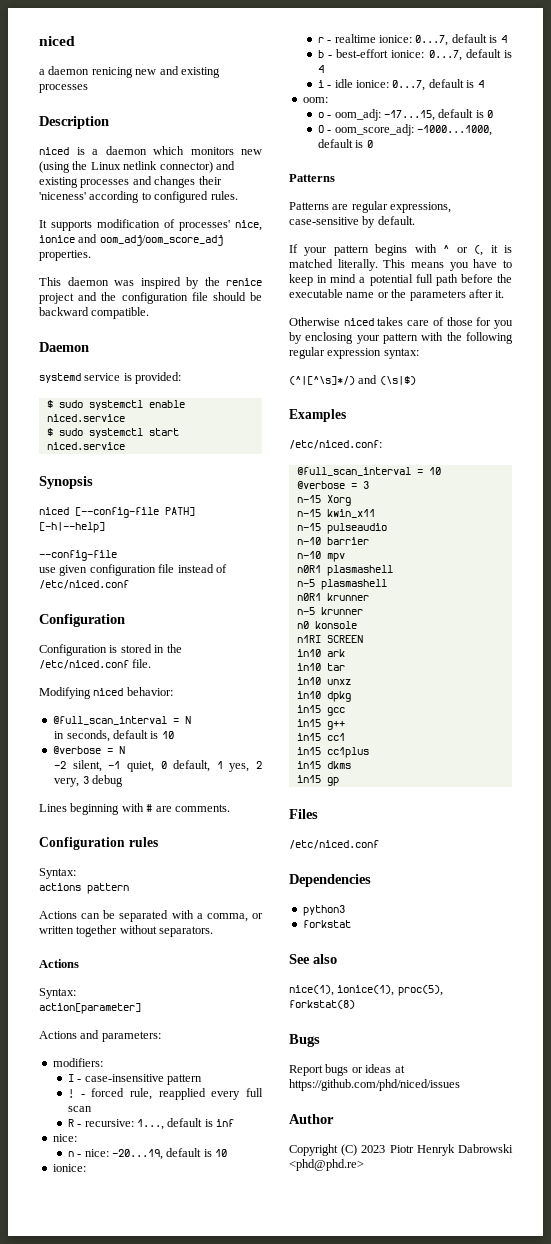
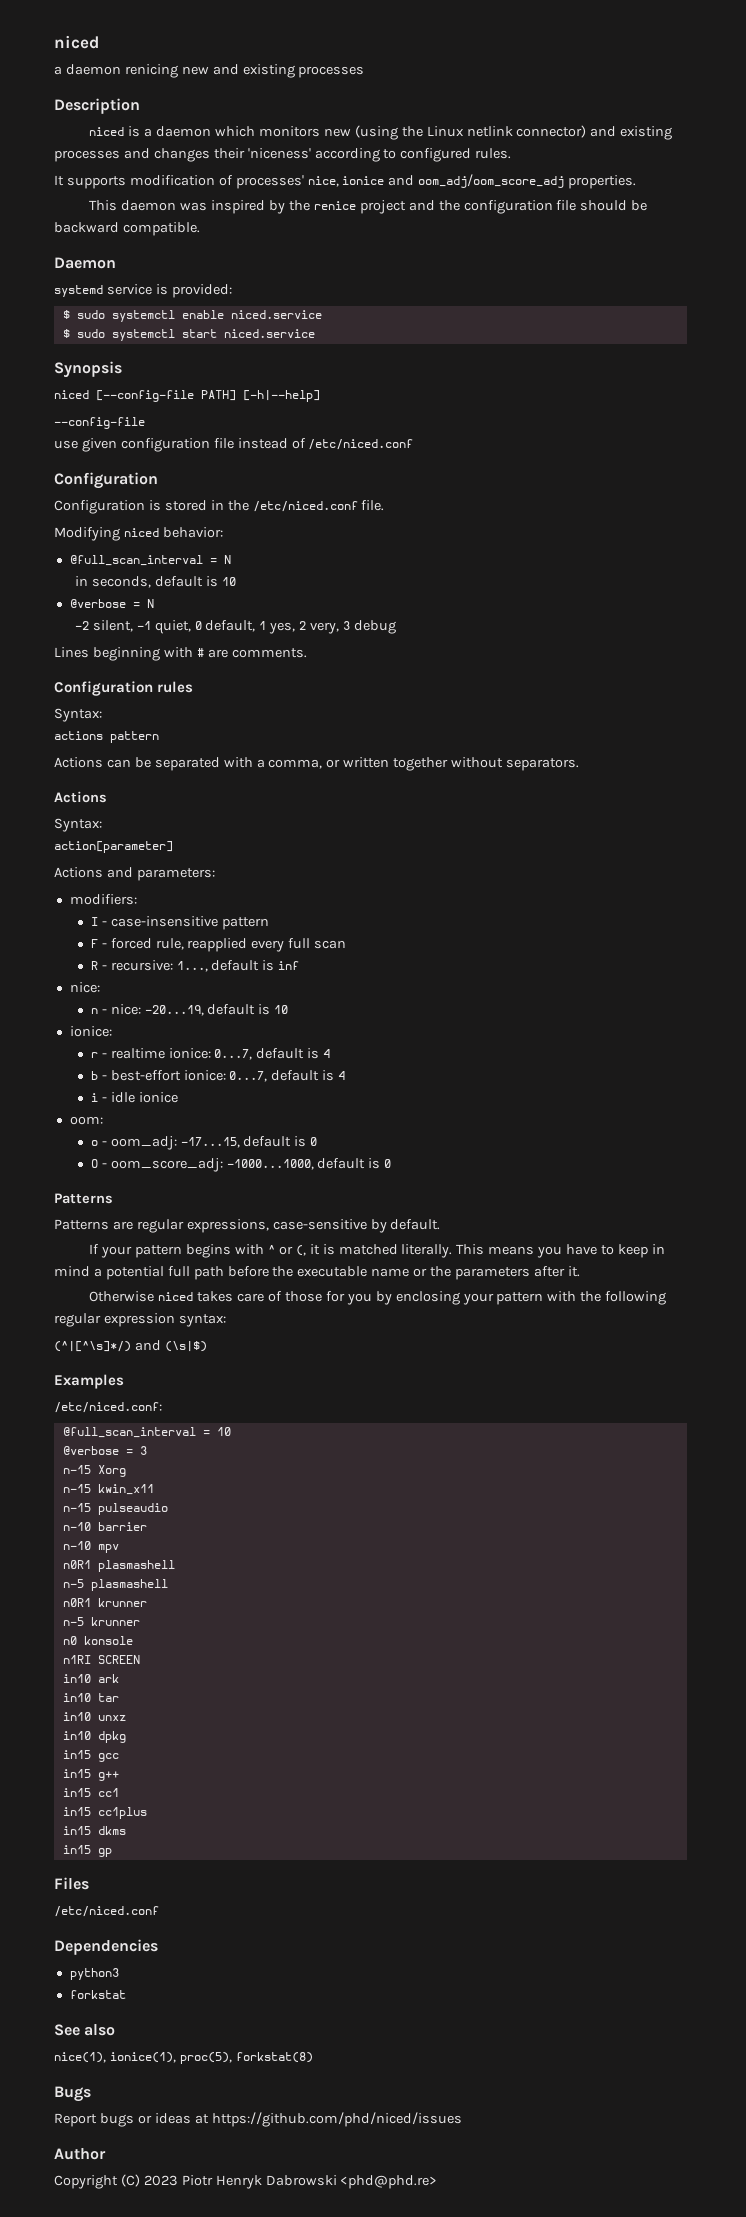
- ! - forced rule, reapplied every full scan
+ F - forced rule, reapplied every full scan
- i - idle ionice: 0...7, default is 4
+ i - idle ionice

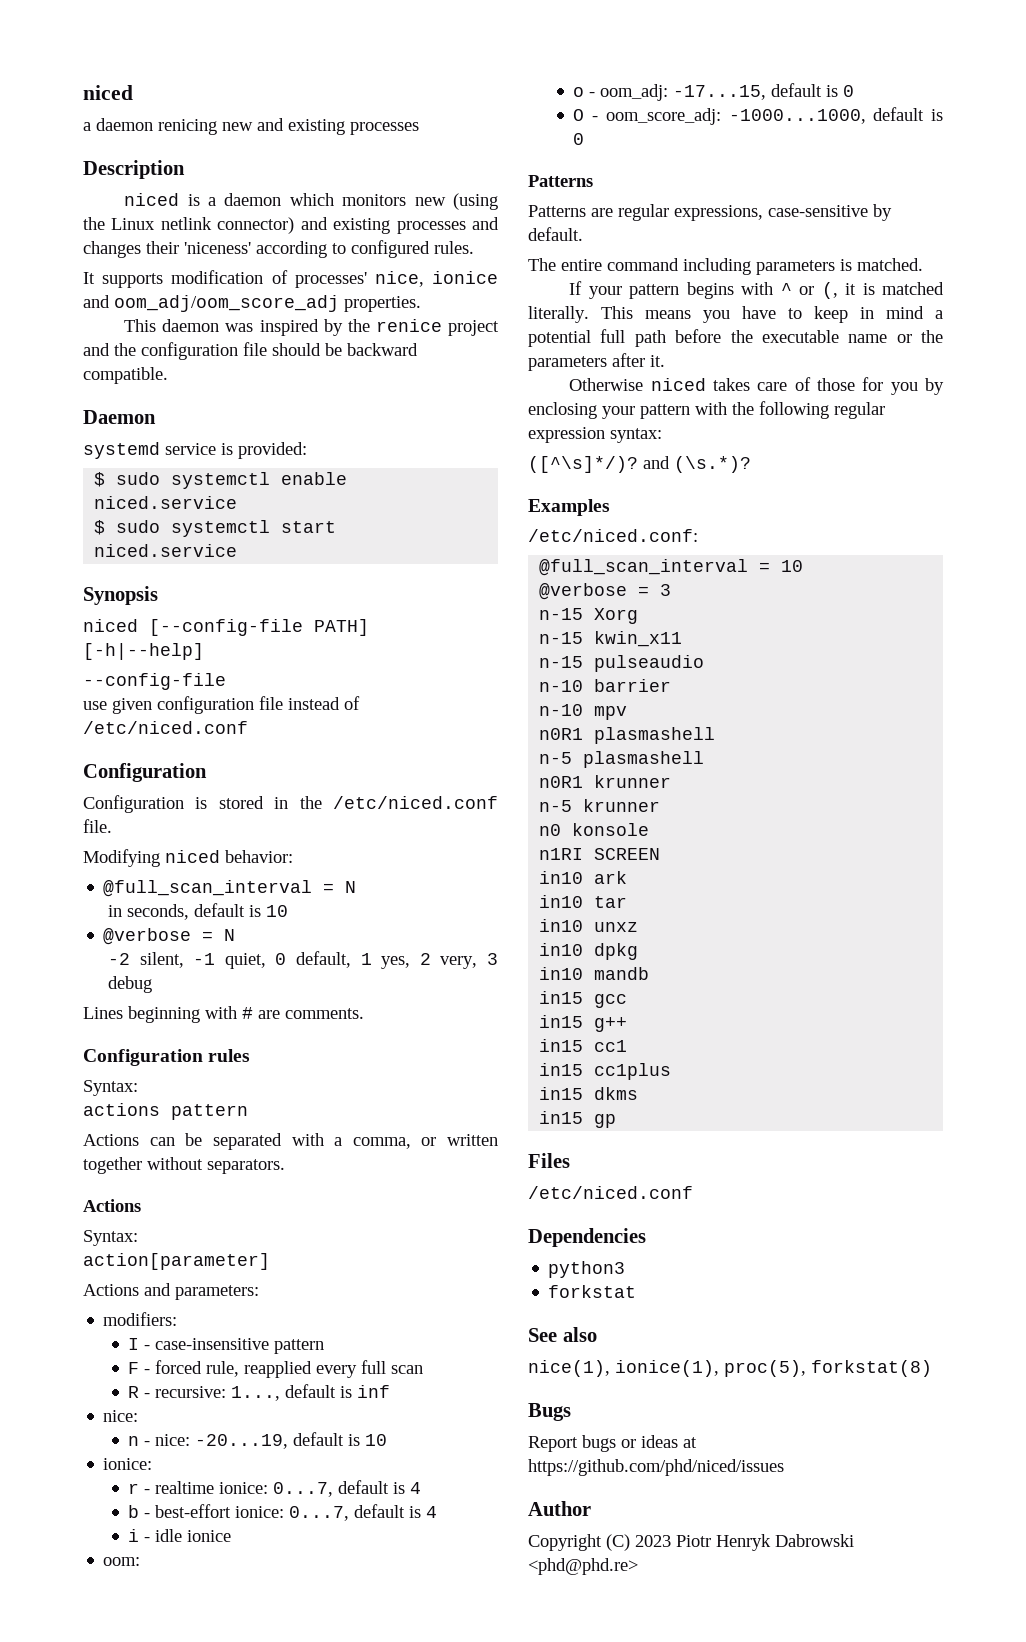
+ The entire command including parameters is matched.
- (^|[^\s]*/) and (\s|$)
+ ([^\s]*/)? and (\s.*)?
+ in10 mandb

